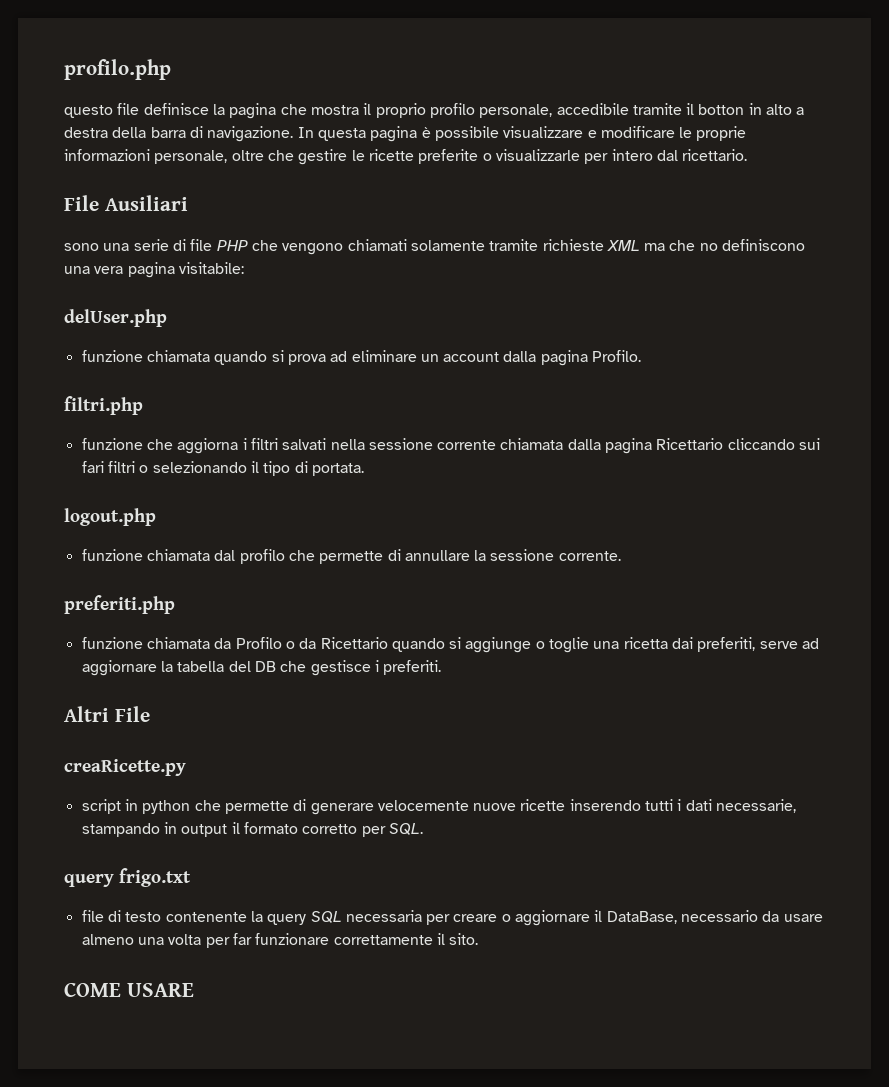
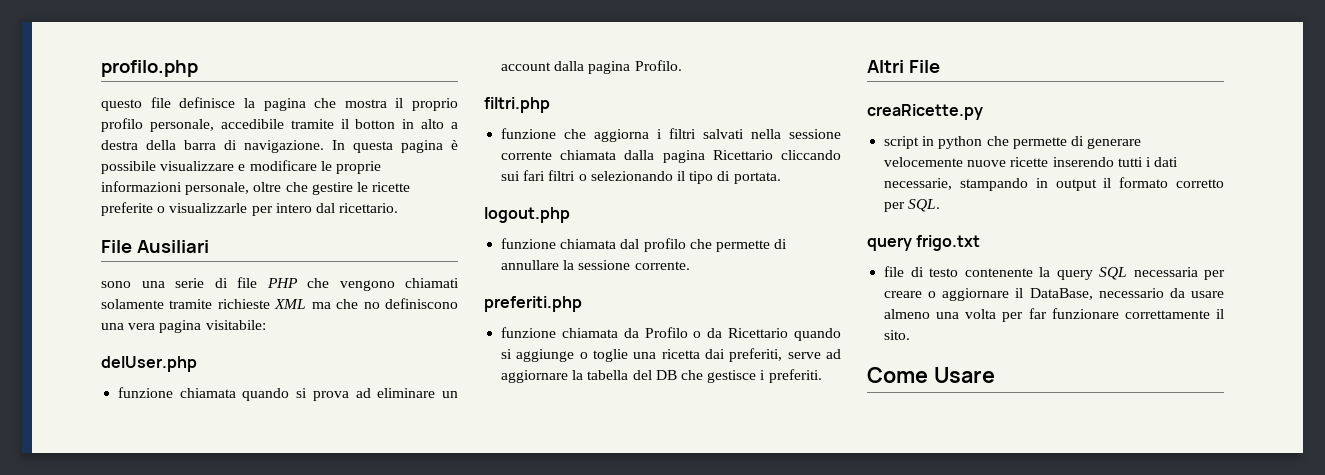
- COME USARE
+ Come Usare

